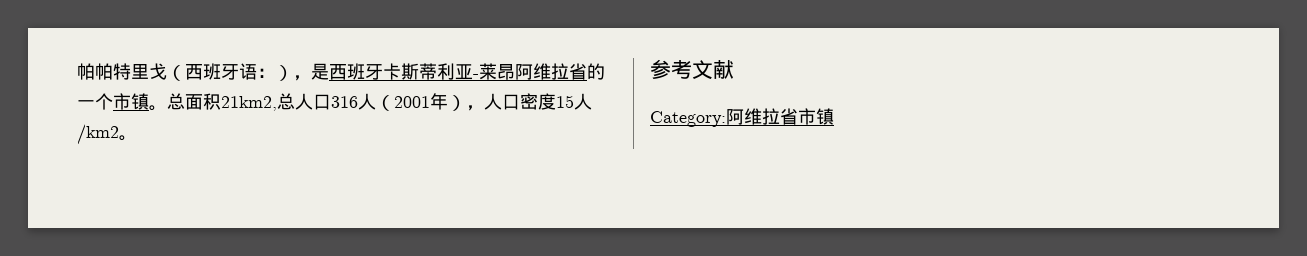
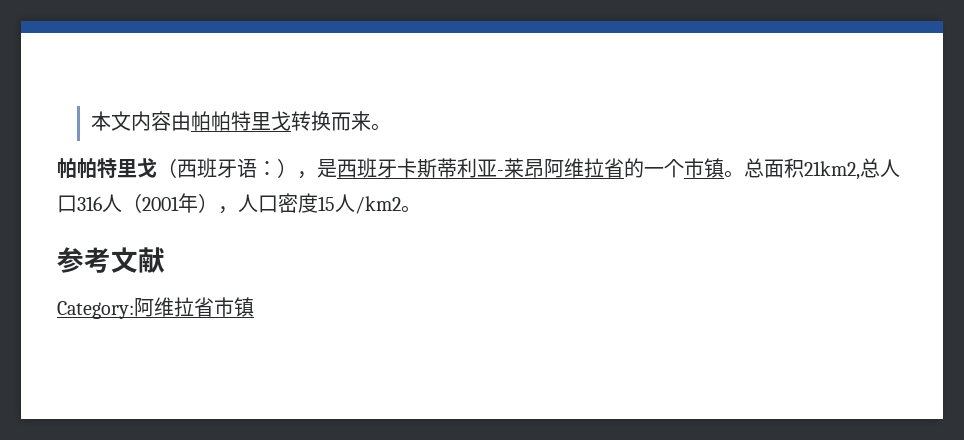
+ 本文内容由帕帕特里戈转换而来。

